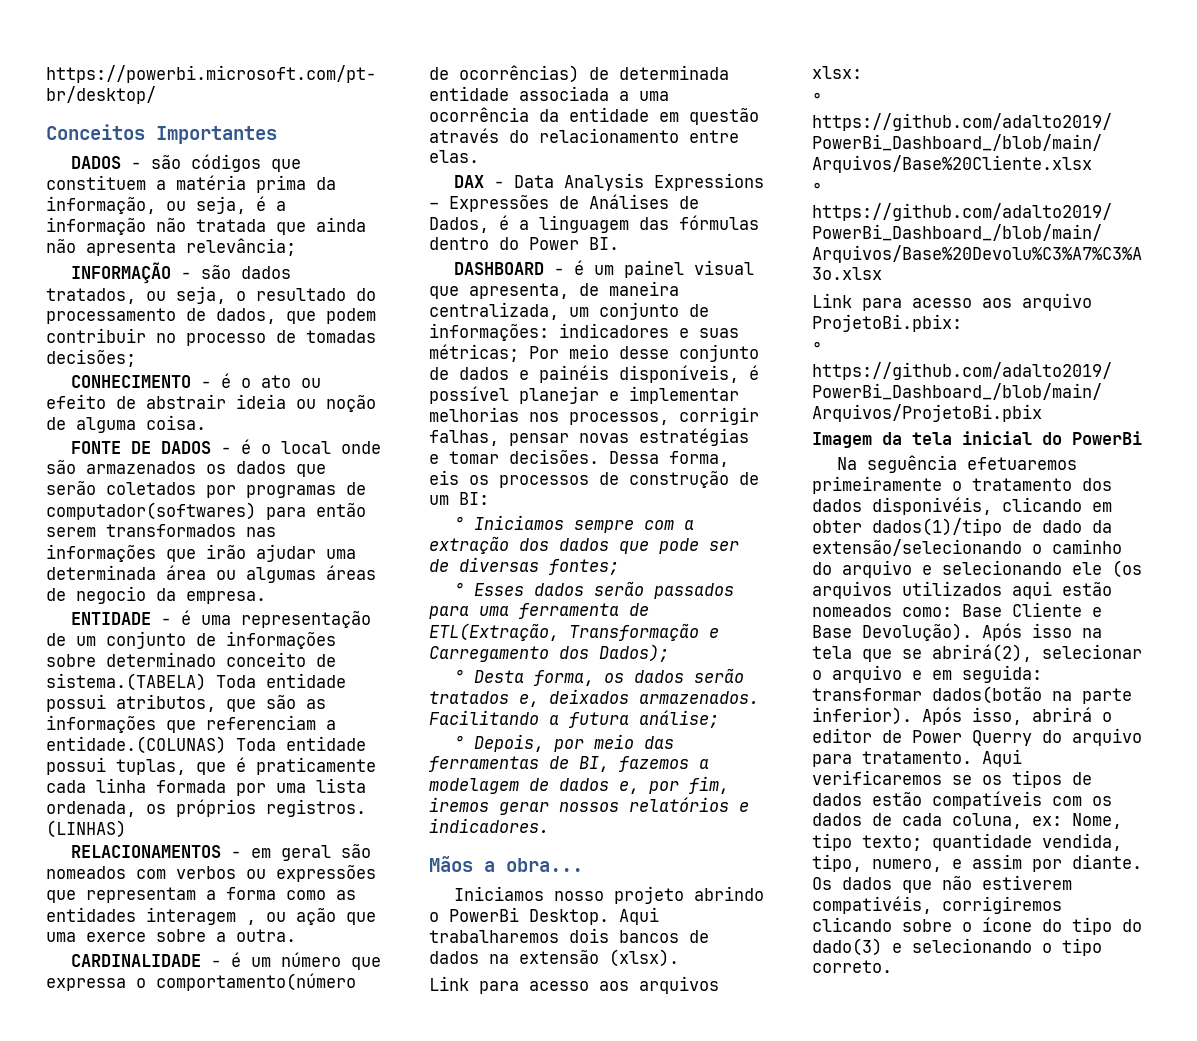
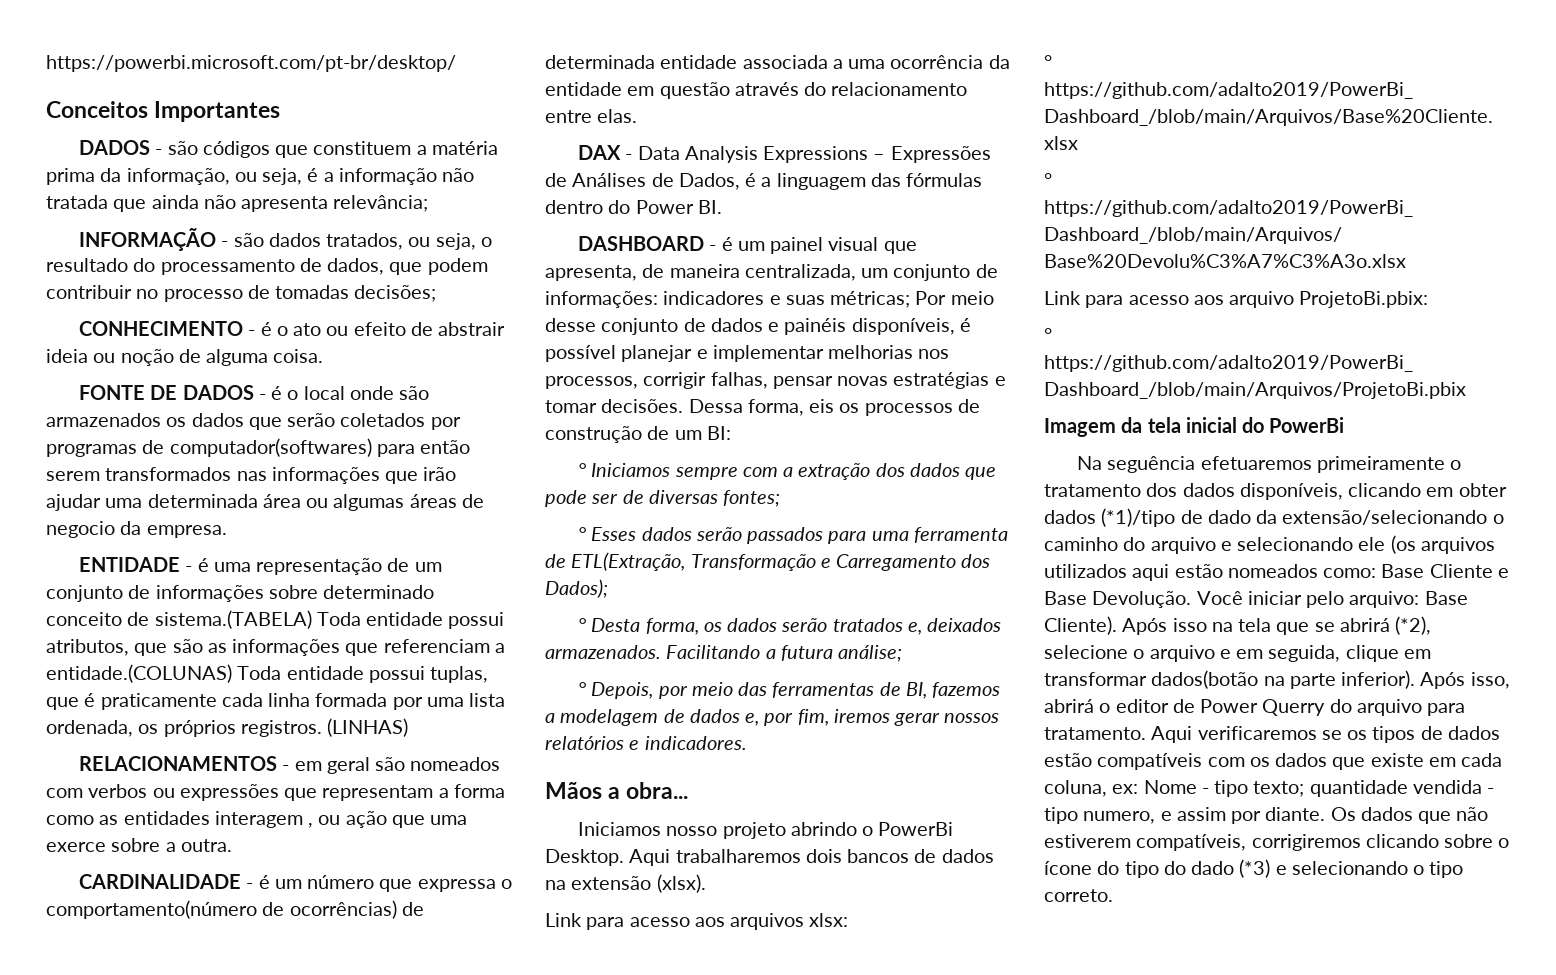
- Na seguência efetuaremos primeiramente o tratamento dos dados disponivéis, clicando em obter dados(1)/tipo de dado da extensão/selecionando o caminho do arquivo e selecionando ele (os arquivos utilizados aqui estão nomeados como: Base Cliente e Base Devolução).
+ Na seguência efetuaremos primeiramente o tratamento dos dados disponíveis, clicando em obter dados (*1)/tipo de dado da extensão/selecionando o caminho do arquivo e selecionando ele (os arquivos utilizados aqui estão nomeados como: Base Cliente e Base Devolução. Você iniciar pelo arquivo: Base Cliente).
- Após isso na tela que se abrirá(2), selecionar o arquivo e em seguida: transformar dados(botão na parte inferior).
+ Após isso na tela que se abrirá (*2), selecione o arquivo e em seguida, clique em transformar dados(botão na parte inferior).
- Aqui verificaremos se os tipos de dados estão compatíveis com os dados de cada coluna, ex: Nome, tipo texto; quantidade vendida, tipo, numero, e assim por diante.
+ Aqui verificaremos se os tipos de dados estão compatíveis com os dados que existe em cada coluna, ex: Nome - tipo texto; quantidade vendida - tipo numero, e assim por diante.
- Os dados que não estiverem compativéis, corrigiremos clicando sobre o ícone do tipo do dado(3) e selecionando o tipo correto.
+ Os dados que não estiverem compatíveis, corrigiremos clicando sobre o ícone do tipo do dado (*3) e selecionando o tipo correto.

